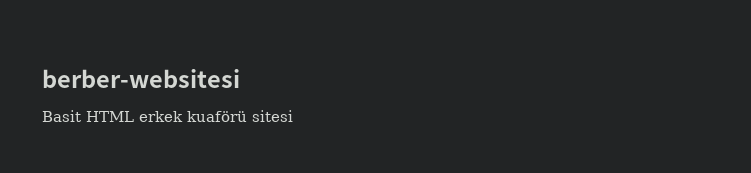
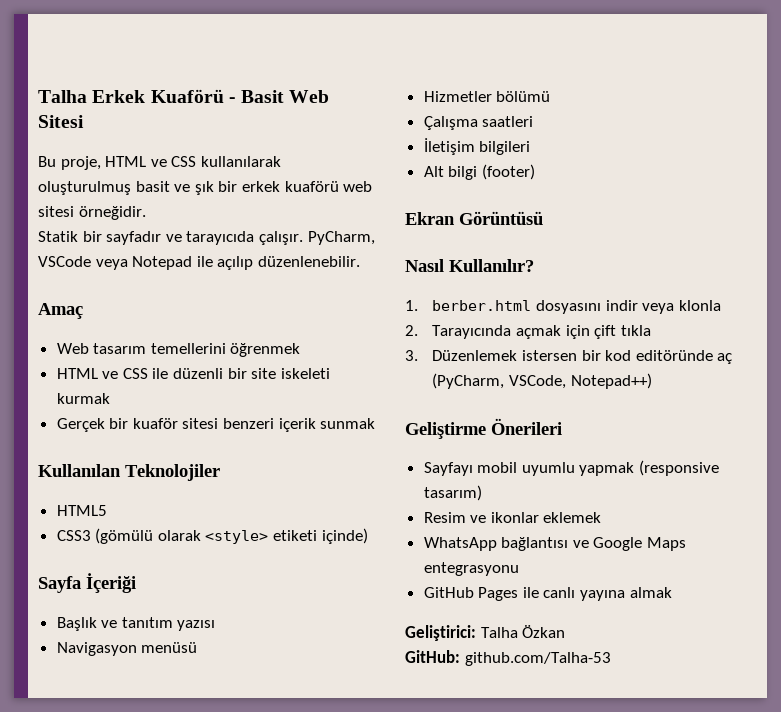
- berber-websitesi
- Basit HTML erkek kuaförü sitesi
+ Talha Erkek Kuaförü - Basit Web Sitesi
+ Bu proje, HTML ve CSS kullanılarak oluşturulmuş basit ve şık bir erkek kuaförü web sitesi örneğidir.
+ Statik bir sayfadır ve tarayıcıda çalışır. PyCharm, VSCode veya Notepad ile açılıp düzenlenebilir.
+ Amaç
+ Web tasarım temellerini öğrenmek
+ HTML ve CSS ile düzenli bir site iskeleti kurmak
+ Gerçek bir kuaför sitesi benzeri içerik sunmak
+ Kullanılan Teknolojiler
+ HTML5
+ CSS3 (gömülü olarak <style> etiketi içinde)
+ Sayfa İçeriği
+ Başlık ve tanıtım yazısı
+ Navigasyon menüsü
+ Hizmetler bölümü
+ Çalışma saatleri
+ İletişim bilgileri
+ Alt bilgi (footer)
+ Ekran Görüntüsü
+ Nasıl Kullanılır?
+ 1. berber.html dosyasını indir veya klonla
+ 2. Tarayıcında açmak için çift tıkla
+ 3. Düzenlemek istersen bir kod editöründe aç (PyCharm, VSCode, Notepad++)
+ Geliştirme Önerileri
+ Sayfayı mobil uyumlu yapmak (responsive tasarım)
+ Resim ve ikonlar eklemek
+ WhatsApp bağlantısı ve Google Maps entegrasyonu
+ GitHub Pages ile canlı yayına almak
+ Geliştirici: Talha Özkan
+ GitHub: github.com/Talha-53

